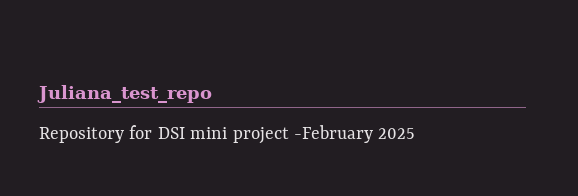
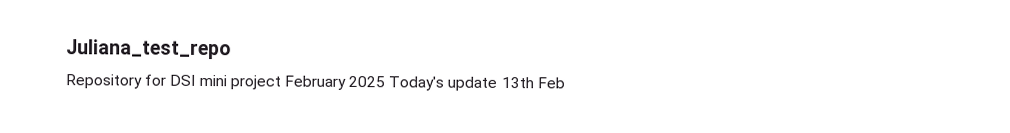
- Repository for DSI mini project -February 2025
+ Repository for DSI mini project February 2025 Today's update 13th Feb

